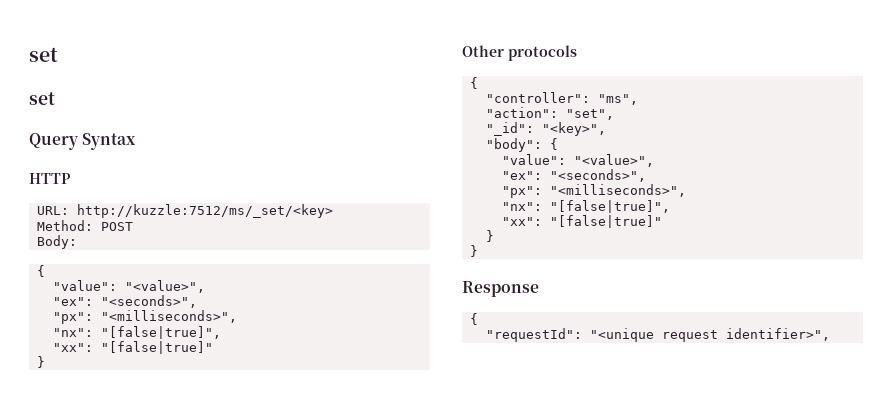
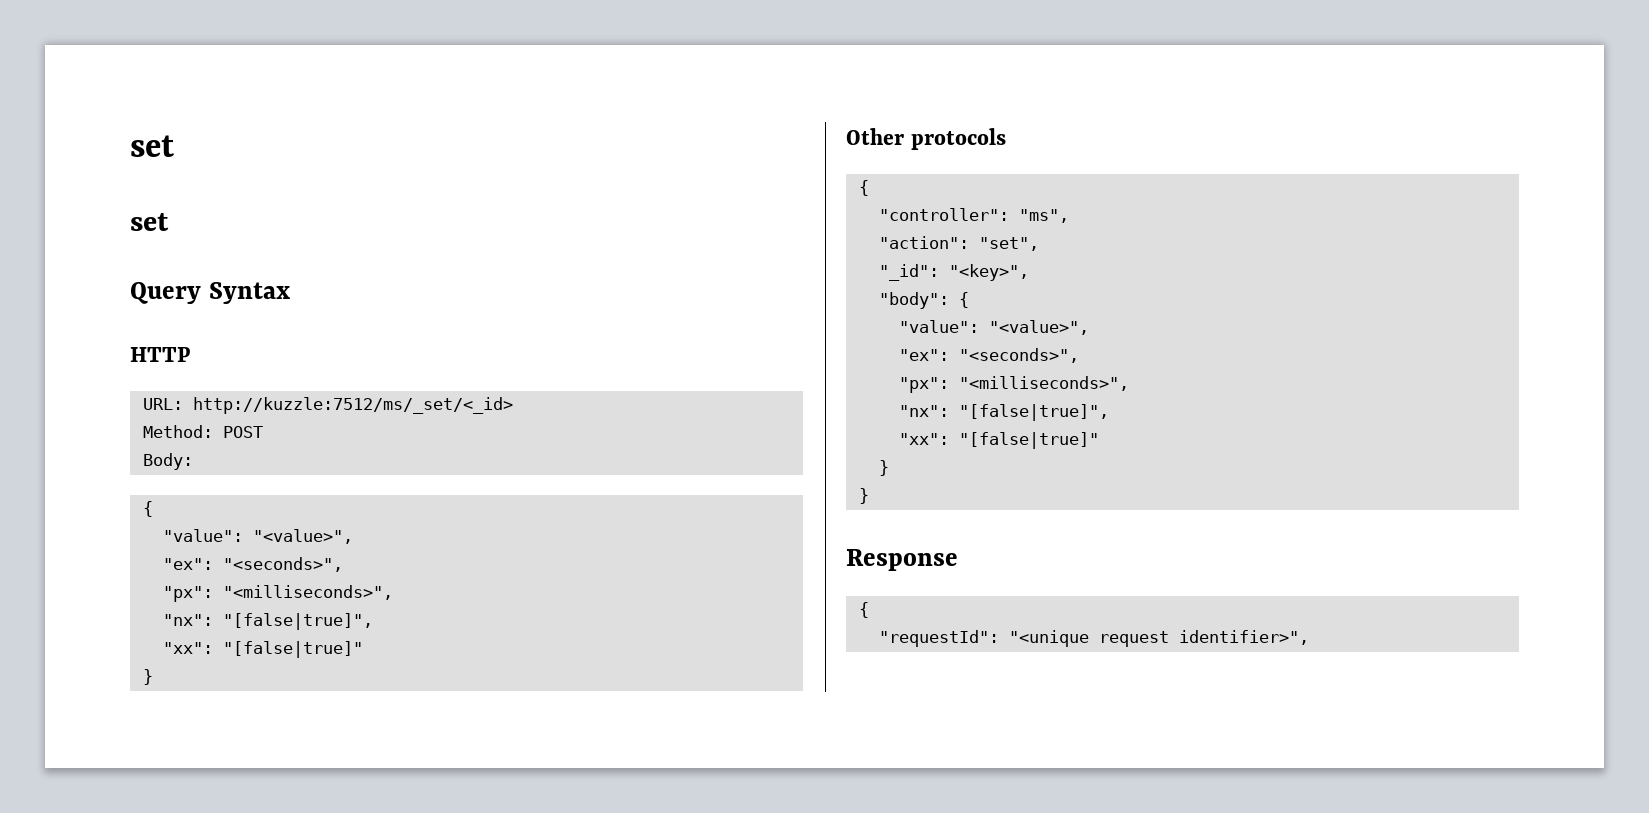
- URL: http://kuzzle:7512/ms/_set/<key>
+ URL: http://kuzzle:7512/ms/_set/<_id>

